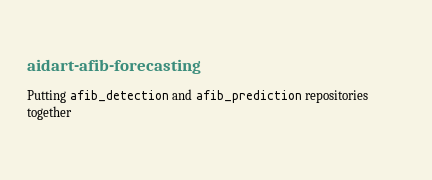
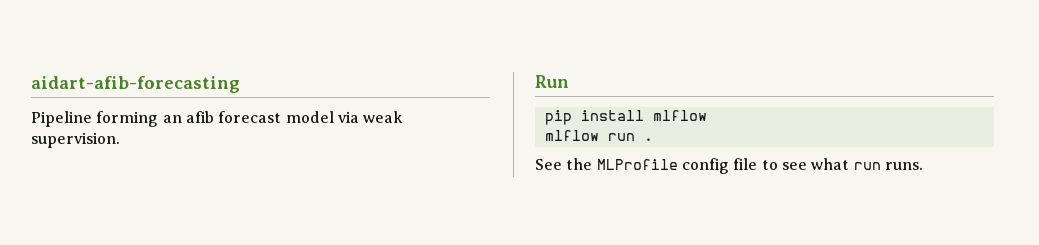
- Putting afib_detection and afib_prediction repositories together
+ Pipeline forming an afib forecast model via weak supervision.
+ Run
+ pip install mlflow
+ mlflow run .
+ See the MLProfile config file to see what run runs.

